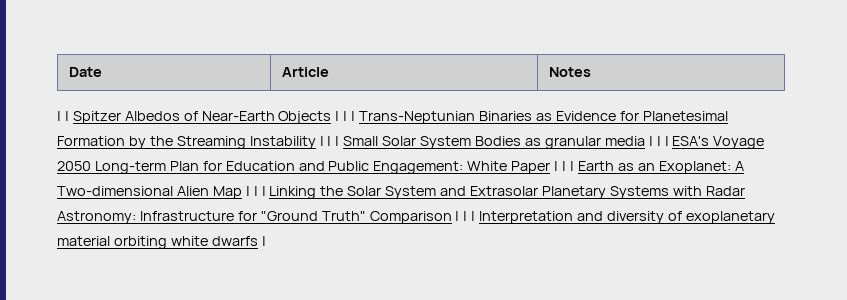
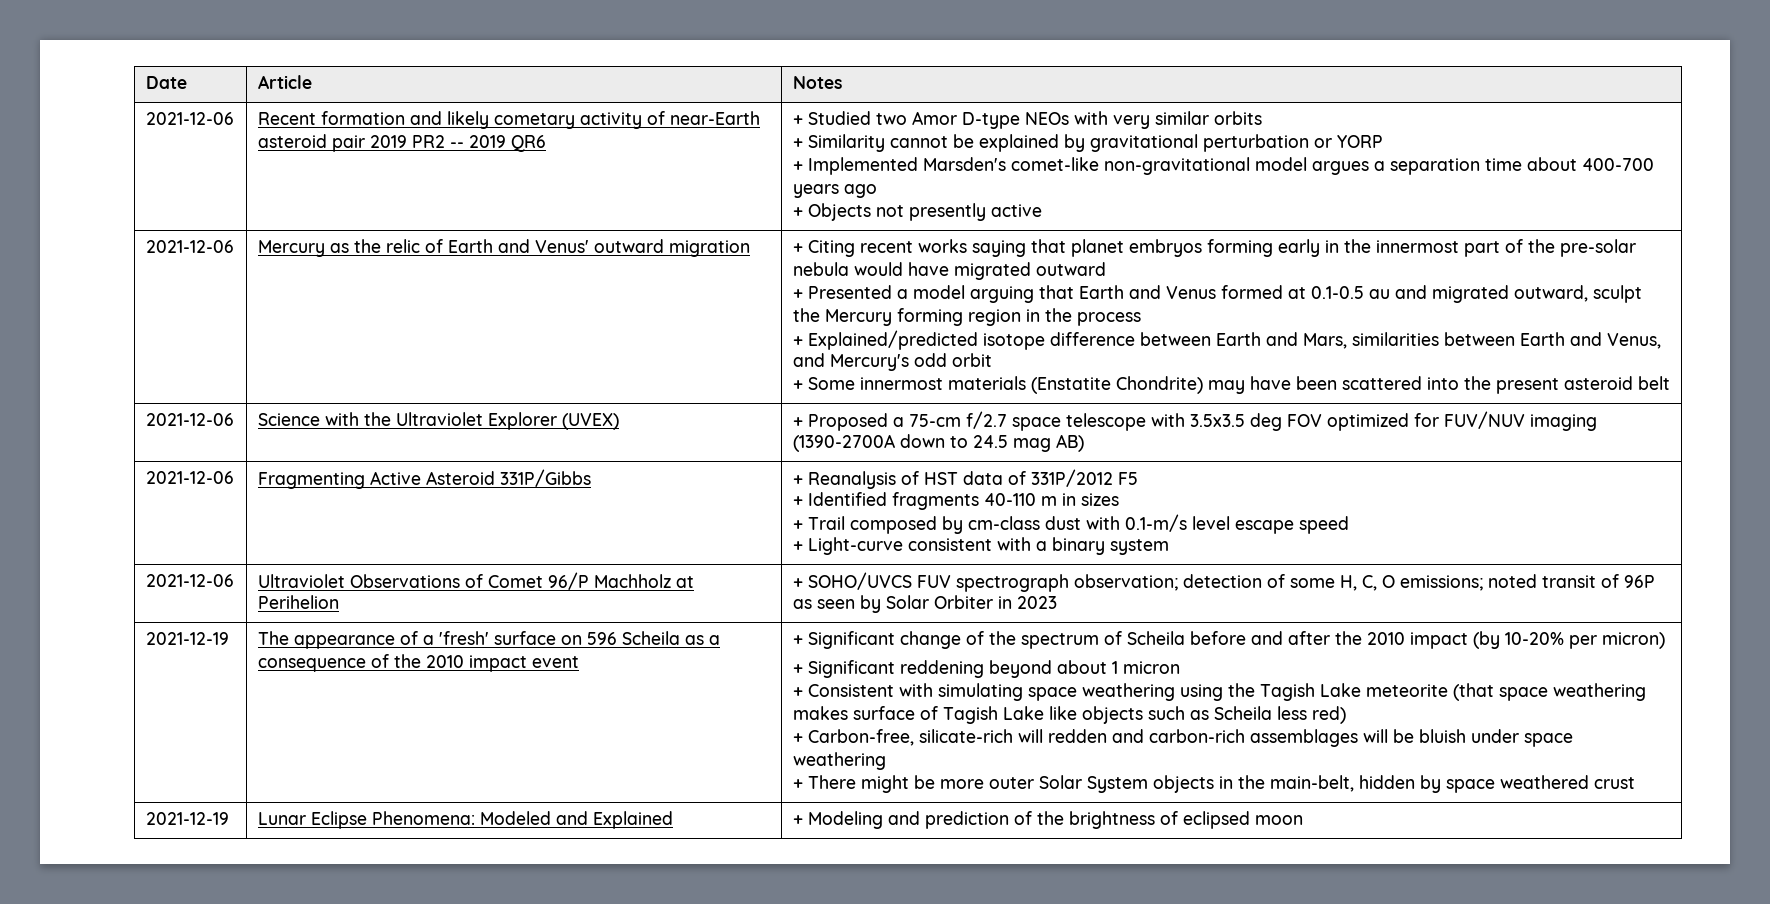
- | | Spitzer Albedos of Near-Earth Objects | | | Trans-Neptunian Binaries as Evidence for Planetesimal Formation by the Streaming Instability | | | Small Solar System Bodies as granular media | | | ESA's Voyage 2050 Long-term Plan for Education and Public Engagement: White Paper | | | Earth as an Exoplanet: A Two-dimensional Alien Map | | | Linking the Solar System and Extrasolar Planetary Systems with Radar Astronomy: Infrastructure for "Ground Truth" Comparison | | | Interpretation and diversity of exoplanetary material orbiting white dwarfs |
+ 2021-12-06 | Recent formation and likely cometary activity of near-Earth asteroid pair 2019 PR2 -- 2019 QR6 | + Studied two Amor D-type NEOs with very similar orbits
+ + Similarity cannot be explained by gravitational perturbation or YORP
+ + Implemented Marsden's comet-like non-gravitational model argues a separation time about 400-700 years ago
+ + Objects not presently active
+ 2021-12-06 | Mercury as the relic of Earth and Venus' outward migration | + Citing recent works saying that planet embryos forming early in the innermost part of the pre-solar nebula would have migrated outward
+ + Presented a model arguing that Earth and Venus formed at 0.1-0.5 au and migrated outward, sculpt the Mercury forming region in the process
+ + Explained/predicted isotope difference between Earth and Mars, similarities between Earth and Venus, and Mercury's odd orbit
+ + Some innermost materials (Enstatite Chondrite) may have been scattered into the present asteroid belt
+ 2021-12-06 | Science with the Ultraviolet Explorer (UVEX) | + Proposed a 75-cm f/2.7 space telescope with 3.5x3.5 deg FOV optimized for FUV/NUV imaging (1390-2700A down to 24.5 mag AB)
+ 2021-12-06 | Fragmenting Active Asteroid 331P/Gibbs | + Reanalysis of HST data of 331P/2012 F5
+ + Identified fragments 40-110 m in sizes
+ + Trail composed by cm-class dust with 0.1-m/s level escape speed
+ + Light-curve consistent with a binary system
+ 2021-12-06 | Ultraviolet Observations of Comet 96/P Machholz at Perihelion | + SOHO/UVCS FUV spectrograph observation; detection of some H, C, O emissions; noted transit of 96P as seen by Solar Orbiter in 2023
+ 2021-12-19 | The appearance of a 'fresh' surface on 596 Scheila as a consequence of the 2010 impact event | + Significant change of the spectrum of Scheila before and after the 2010 impact (by 10-20% per micron)
+ + Significant reddening beyond about 1 micron
+ + Consistent with simulating space weathering using the Tagish Lake meteorite (that space weathering makes surface of Tagish Lake like objects such as Scheila less red)
+ + Carbon-free, silicate-rich will redden and carbon-rich assemblages will be bluish under space weathering
+ + There might be more outer Solar System objects in the main-belt, hidden by space weathered crust
+ 2021-12-19 | Lunar Eclipse Phenomena: Modeled and Explained | + Modeling and prediction of the brightness of eclipsed moon

